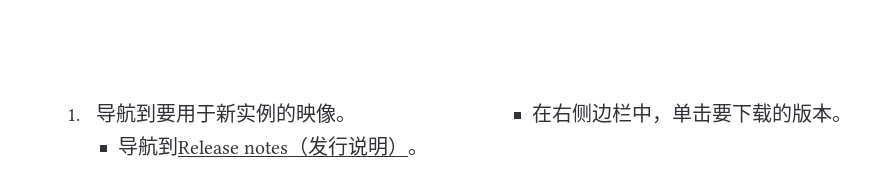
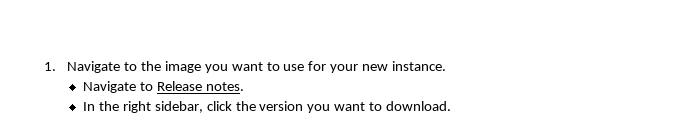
- 1.导航到要用于新实例的映像。
- 导航到Release notes（发行说明）。
- 在右侧边栏中，单击要下载的版本。
+ 1. Navigate to the image you want to use for your new instance.
+ Navigate to Release notes.
+ In the right sidebar, click the version you want to download.

